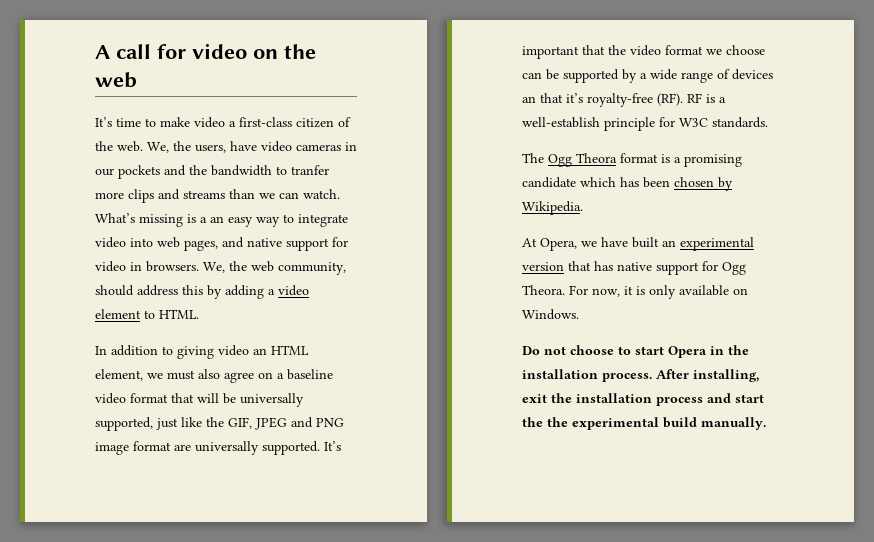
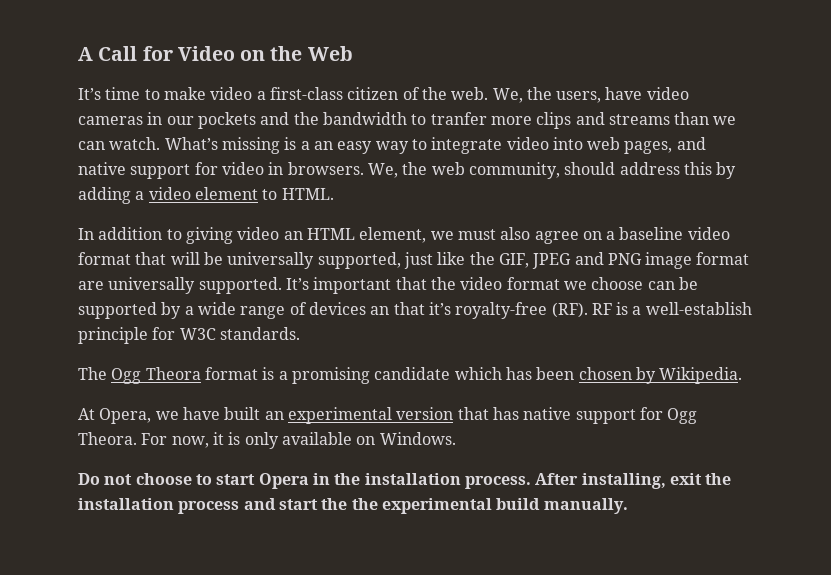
- A call for video on the web
+ A Call for Video on the Web

